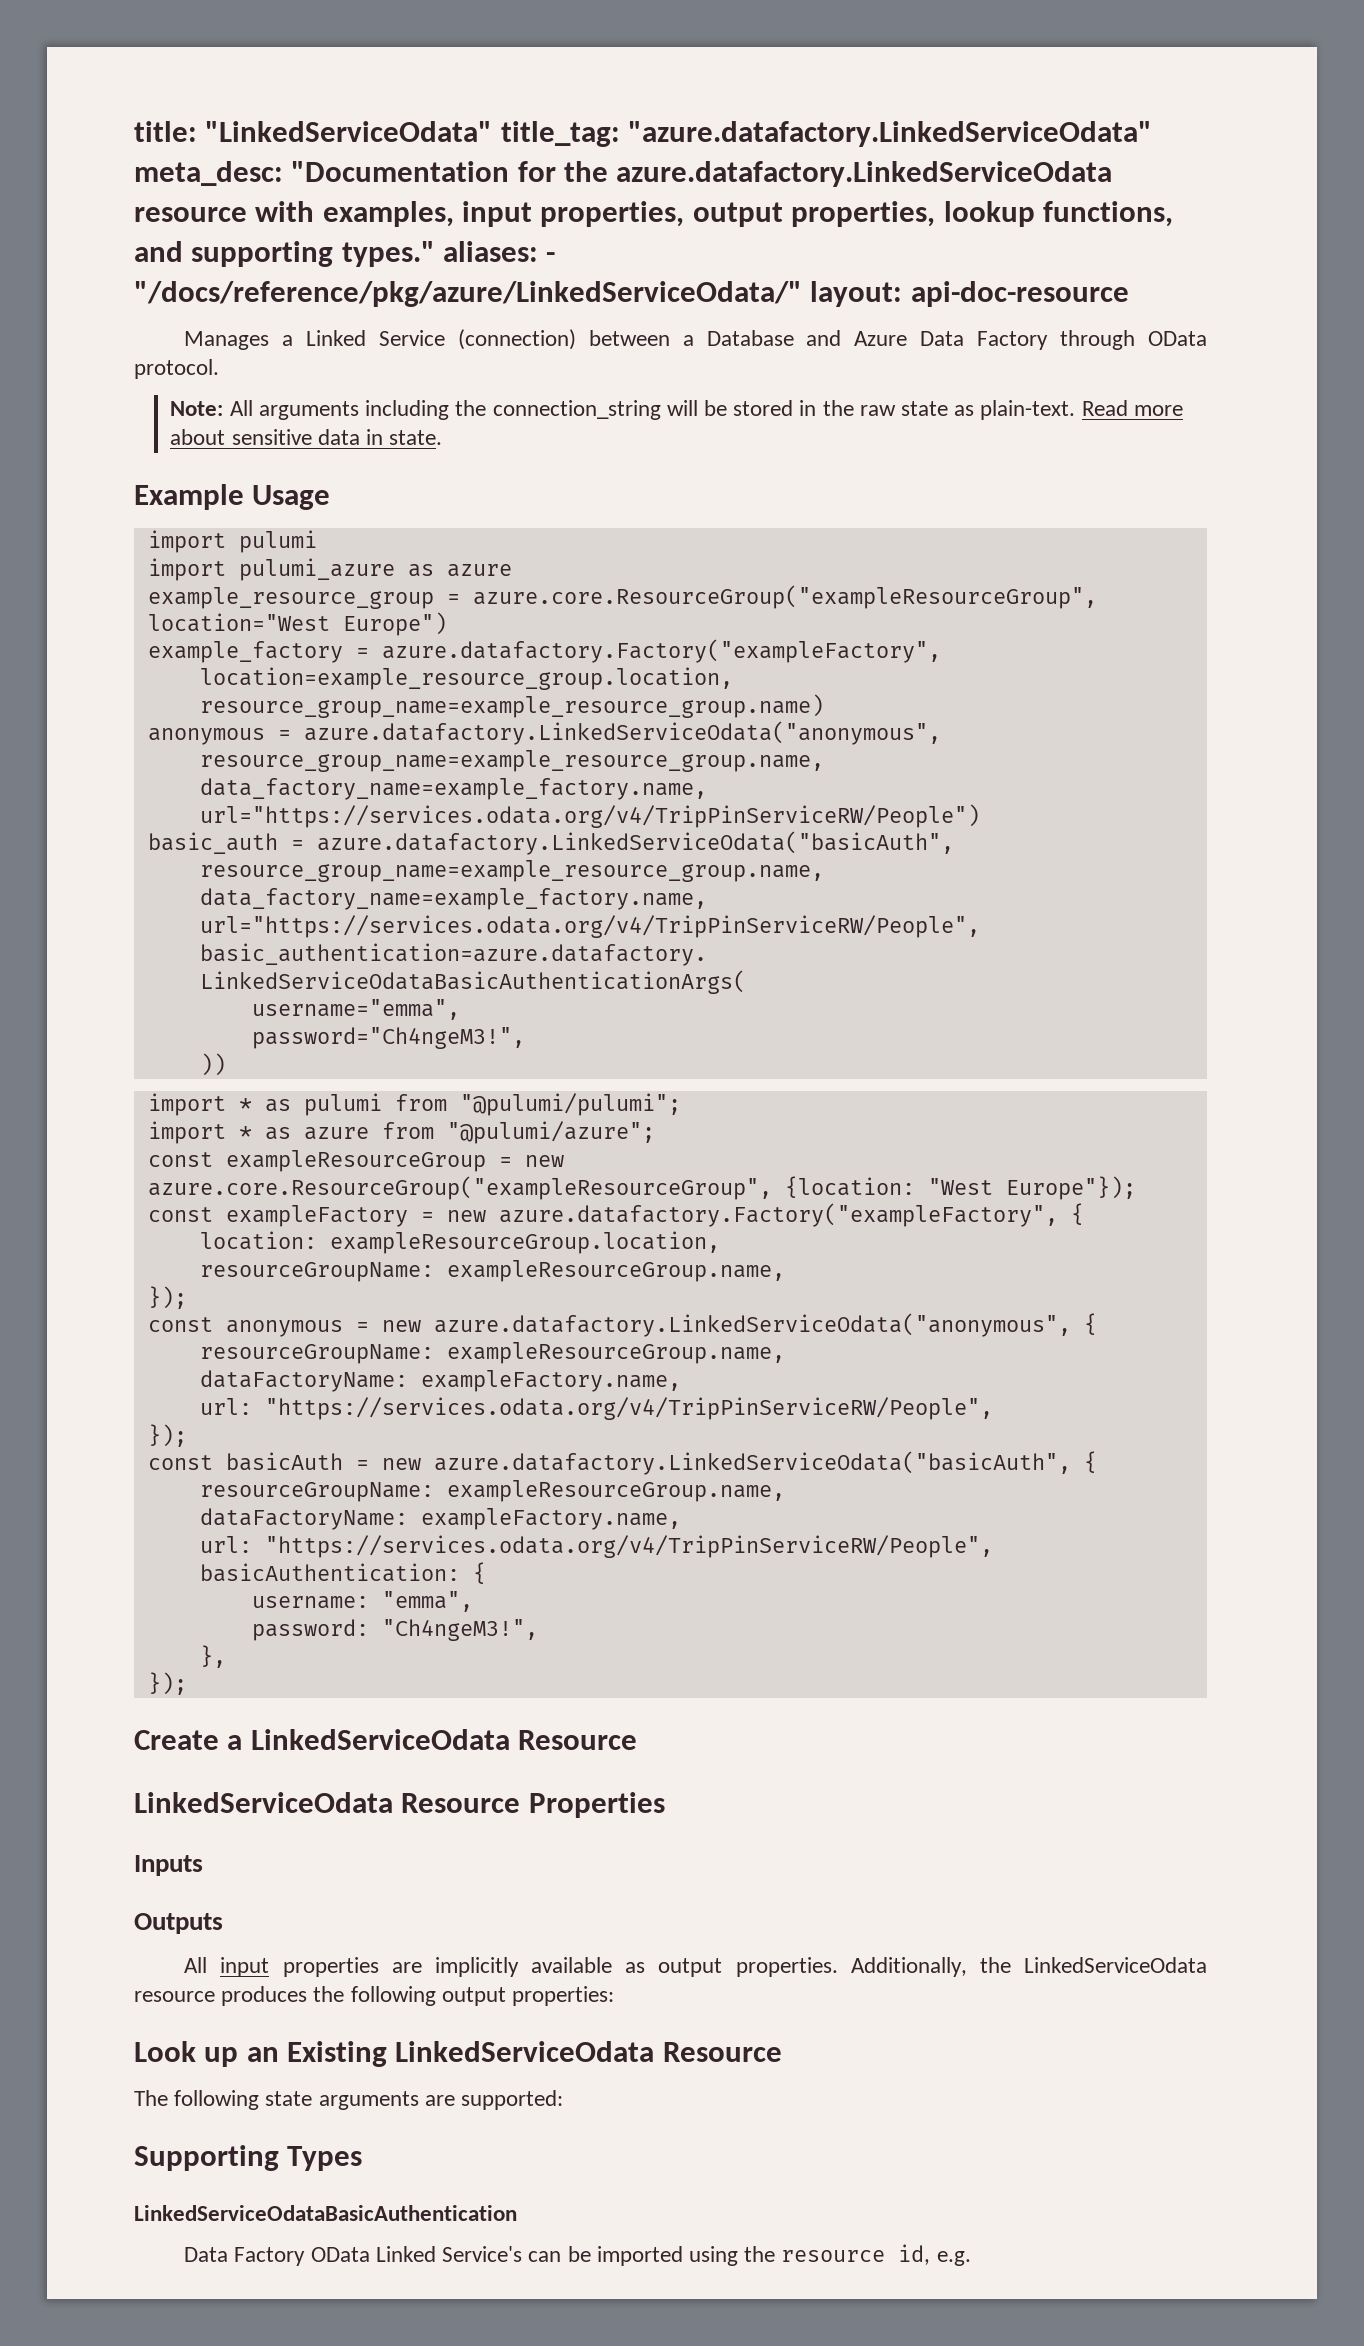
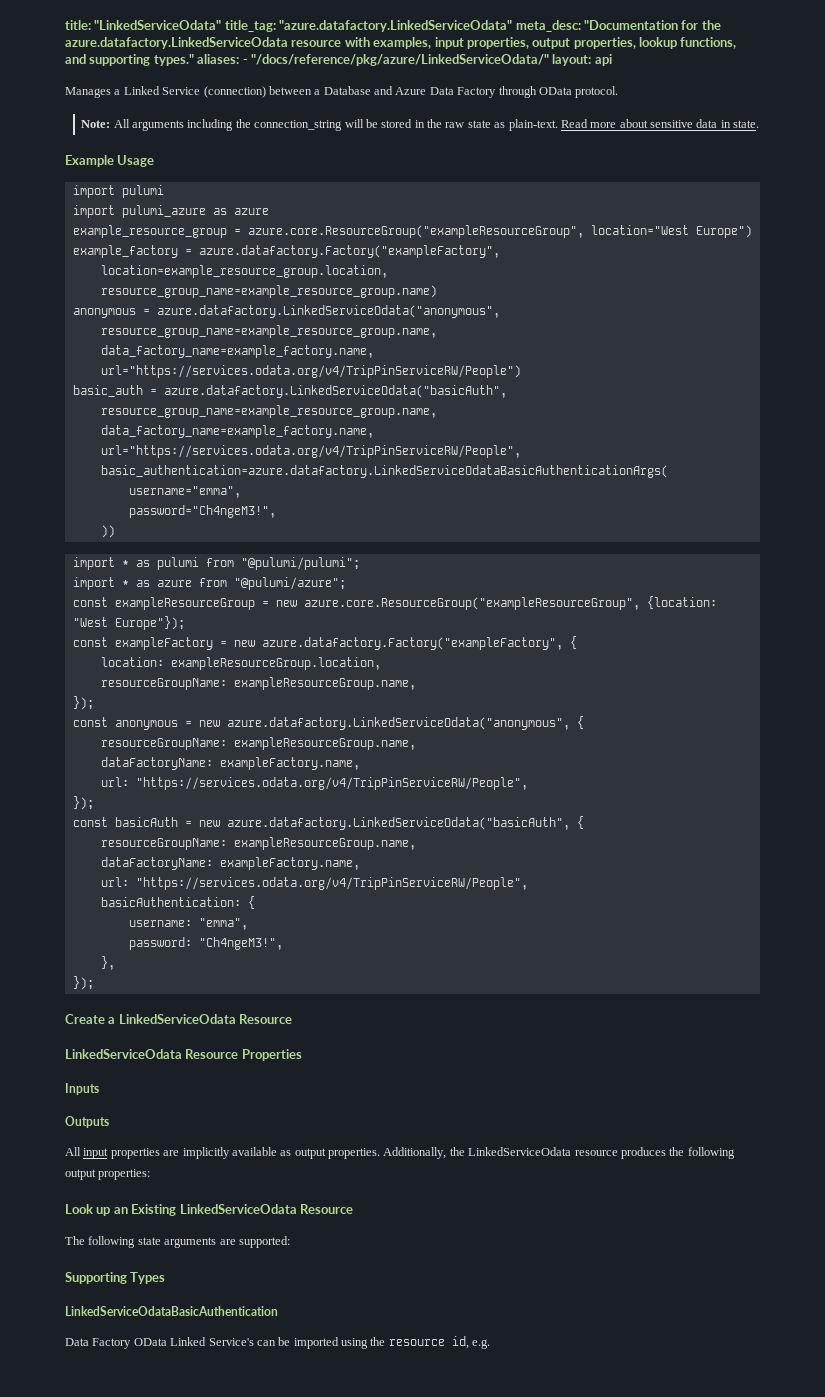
- title: "LinkedServiceOdata" title_tag: "azure.datafactory.LinkedServiceOdata" meta_desc: "Documentation for the azure.datafactory.LinkedServiceOdata resource with examples, input properties, output properties, lookup functions, and supporting types." aliases: - "/docs/reference/pkg/azure/LinkedServiceOdata/" layout: api-doc-resource
+ title: "LinkedServiceOdata" title_tag: "azure.datafactory.LinkedServiceOdata" meta_desc: "Documentation for the azure.datafactory.LinkedServiceOdata resource with examples, input properties, output properties, lookup functions, and supporting types." aliases: - "/docs/reference/pkg/azure/LinkedServiceOdata/" layout: api

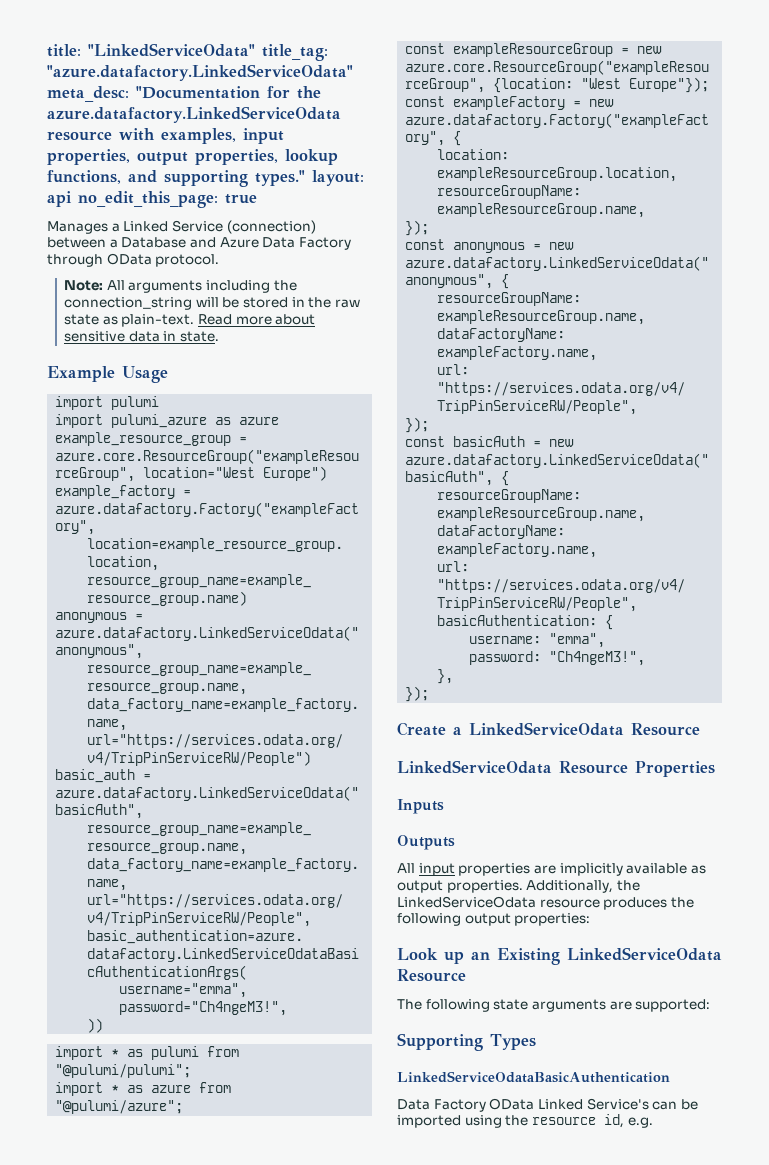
- title: "LinkedServiceOdata" title_tag: "azure.datafactory.LinkedServiceOdata" meta_desc: "Documentation for the azure.datafactory.LinkedServiceOdata resource with examples, input properties, output properties, lookup functions, and supporting types." aliases: - "/docs/reference/pkg/azure/LinkedServiceOdata/" layout: api
+ title: "LinkedServiceOdata" title_tag: "azure.datafactory.LinkedServiceOdata" meta_desc: "Documentation for the azure.datafactory.LinkedServiceOdata resource with examples, input properties, output properties, lookup functions, and supporting types." layout: api no_edit_this_page: true

